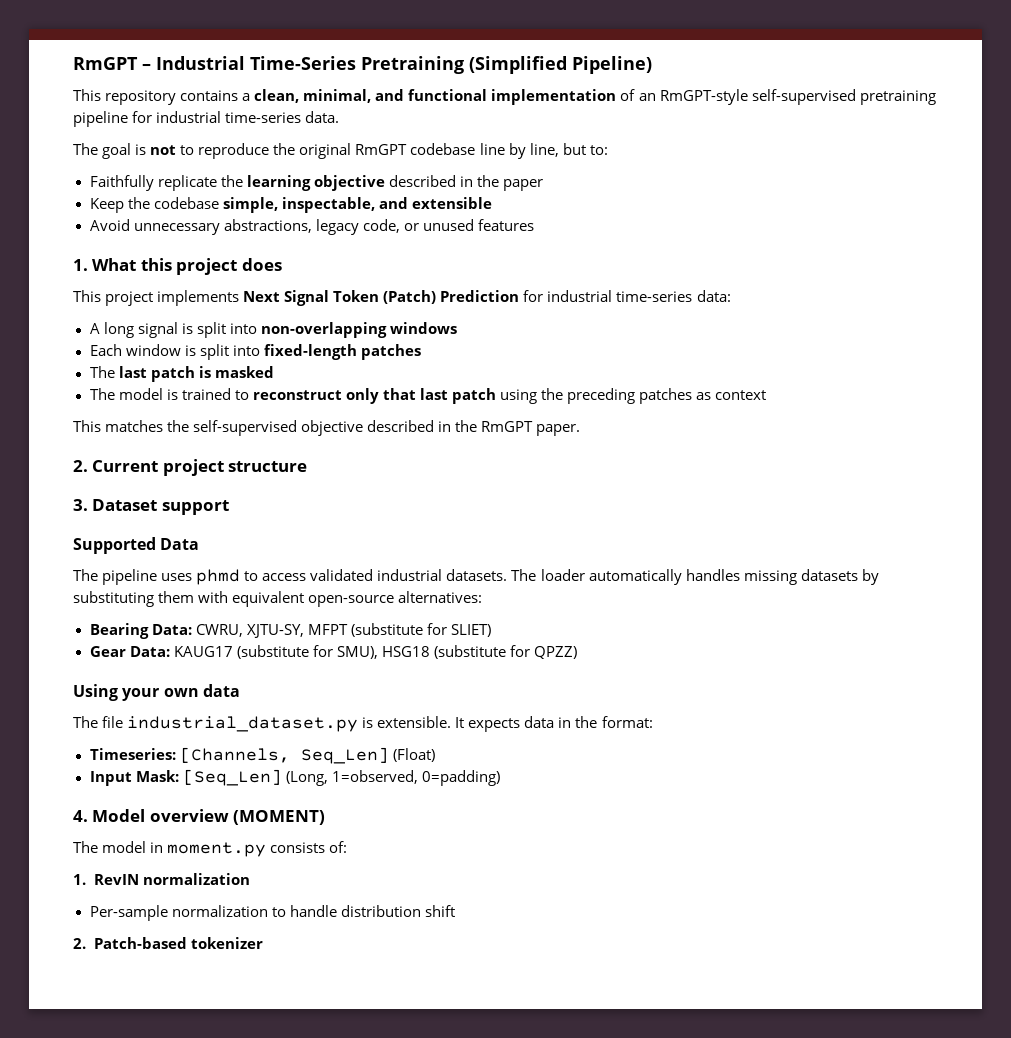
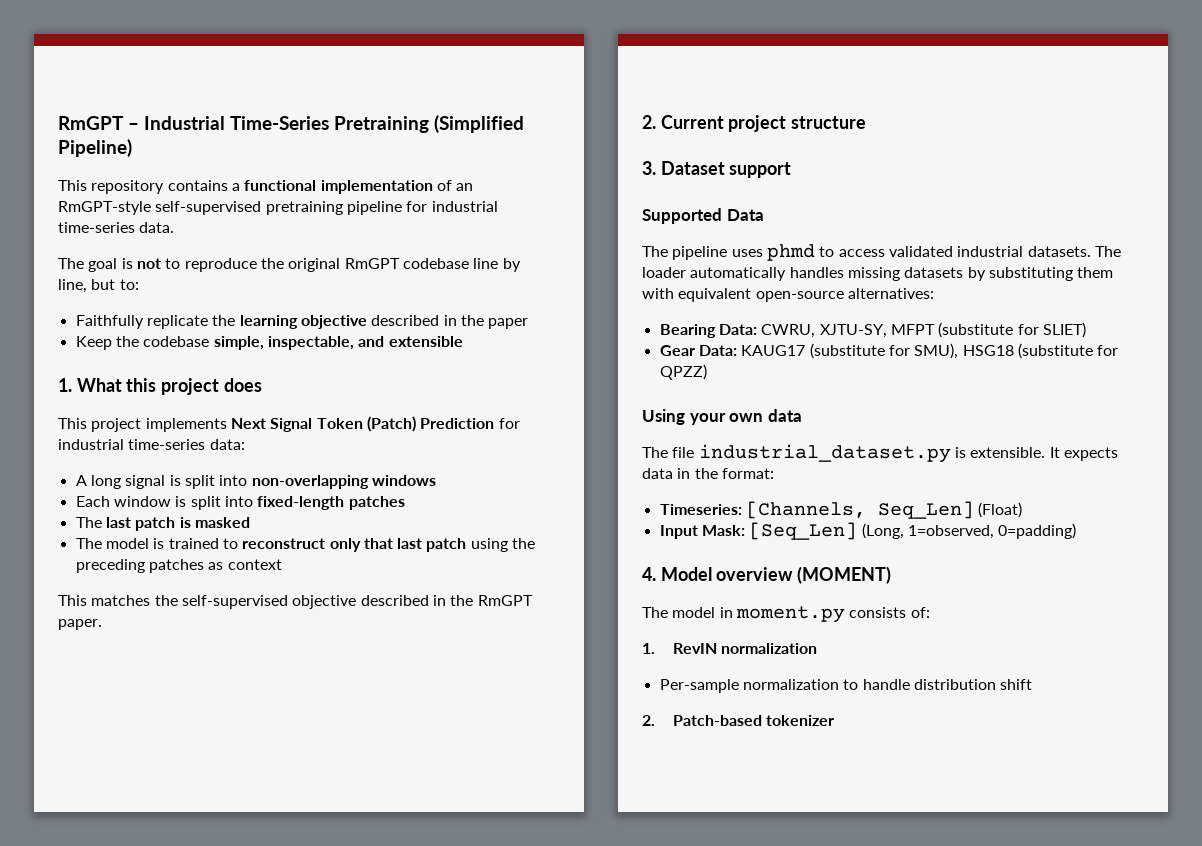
- This repository contains a clean, minimal, and functional implementation of an RmGPT-style self-supervised pretraining pipeline for industrial time-series data.
+ This repository contains a functional implementation of an RmGPT-style self-supervised pretraining pipeline for industrial time-series data.
- Avoid unnecessary abstractions, legacy code, or unused features

